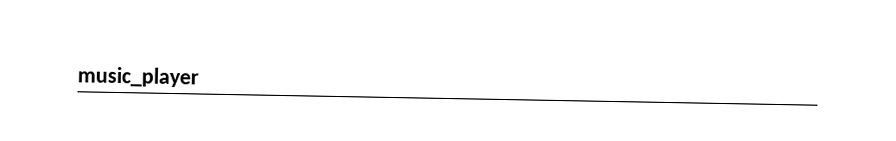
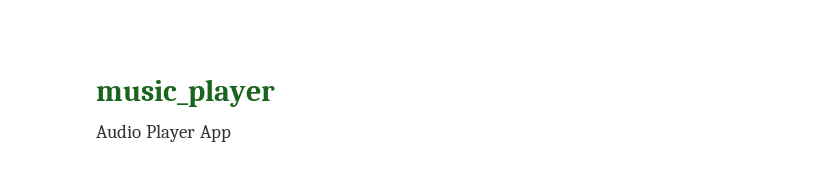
+ Audio Player App

